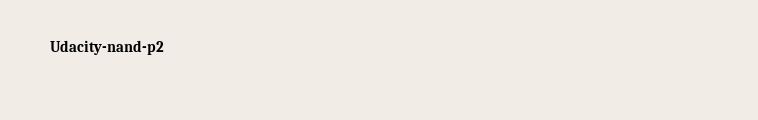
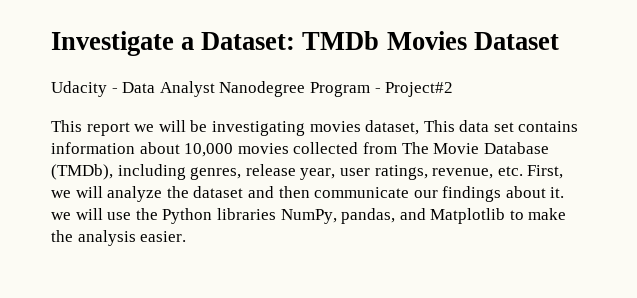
- Udacity-nand-p2
+ Investigate a Dataset: TMDb Movies Dataset
+ Udacity - Data Analyst Nanodegree Program - Project#2
+ This report we will be investigating movies dataset, This data set contains information about 10,000 movies collected from The Movie Database (TMDb), including genres, release year, user ratings, revenue, etc. First, we will analyze the dataset and then communicate our findings about it. we will use the Python libraries NumPy, pandas, and Matplotlib to make the analysis easier.

